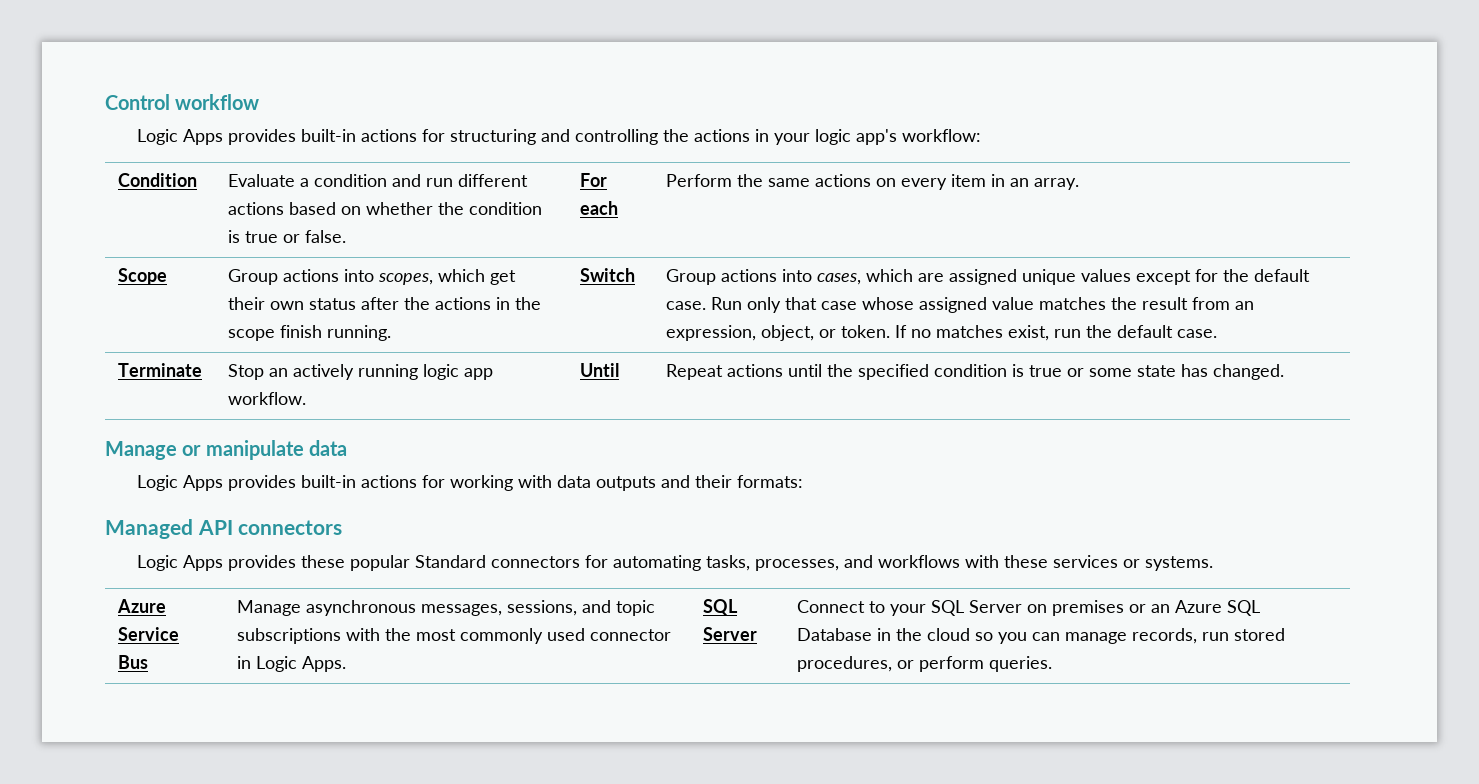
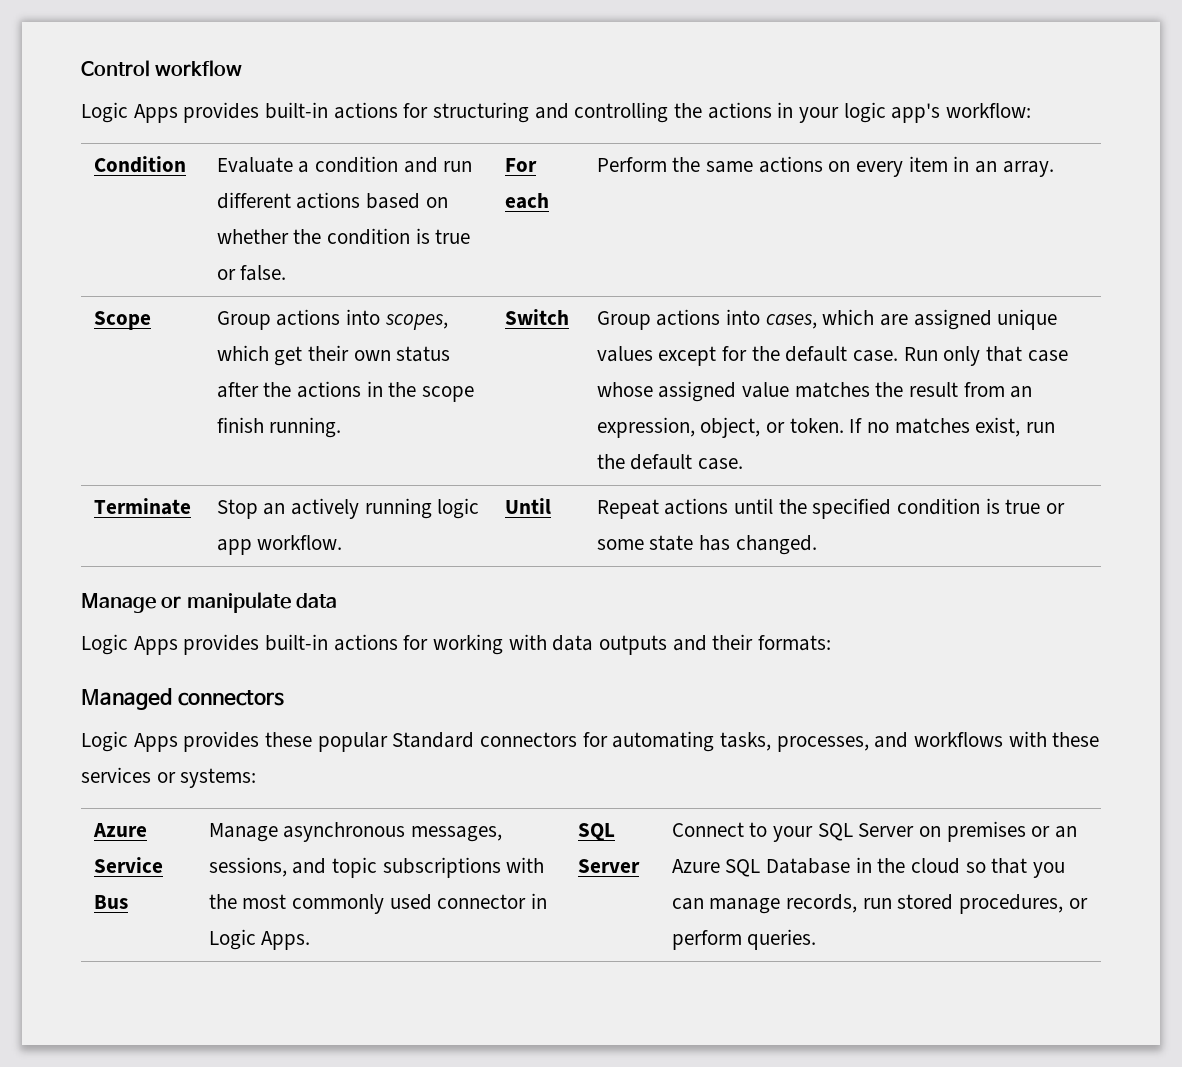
- Managed API connectors
+ Managed connectors
- Logic Apps provides these popular Standard connectors for automating tasks, processes, and workflows with these services or systems.
+ Logic Apps provides these popular Standard connectors for automating tasks, processes, and workflows with these services or systems:
- Connect to your SQL Server on premises or an Azure SQL Database in the cloud so you can manage records, run stored procedures, or perform queries.
+ Connect to your SQL Server on premises or an Azure SQL Database in the cloud so that you can manage records, run stored procedures, or perform queries.

